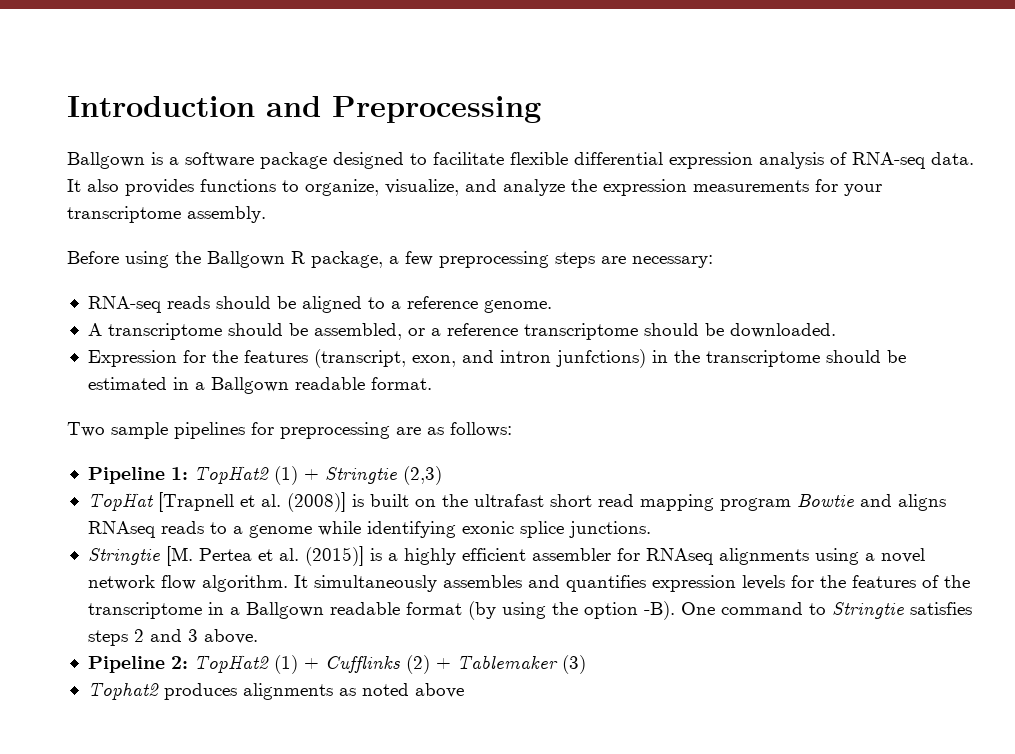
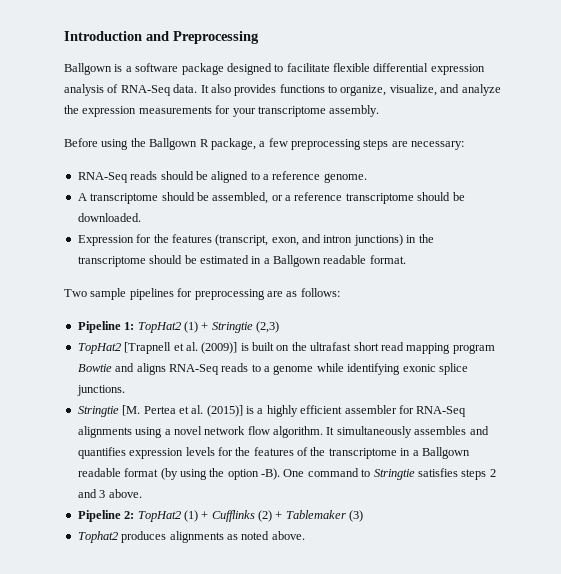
- Ballgown is a software package designed to facilitate flexible differential expression analysis of RNA-seq data.
+ Ballgown is a software package designed to facilitate flexible differential expression analysis of RNA-Seq data.
- RNA-seq reads should be aligned to a reference genome.
+ RNA-Seq reads should be aligned to a reference genome.
- Expression for the features (transcript, exon, and intron junfctions) in the transcriptome should be estimated in a Ballgown readable format.
+ Expression for the features (transcript, exon, and intron junctions) in the transcriptome should be estimated in a Ballgown readable format.
- TopHat [Trapnell et al. (2008)] is built on the ultrafast short read mapping program Bowtie and aligns RNAseq reads to a genome while identifying exonic splice junctions.
+ TopHat2 [Trapnell et al. (2009)] is built on the ultrafast short read mapping program Bowtie and aligns RNA-Seq reads to a genome while identifying exonic splice junctions.
- Stringtie [M. Pertea et al. (2015)] is a highly efficient assembler for RNAseq alignments using a novel network flow algorithm.
+ Stringtie [M. Pertea et al. (2015)] is a highly efficient assembler for RNA-Seq alignments using a novel network flow algorithm.
- Tophat2 produces alignments as noted above
+ Tophat2 produces alignments as noted above.

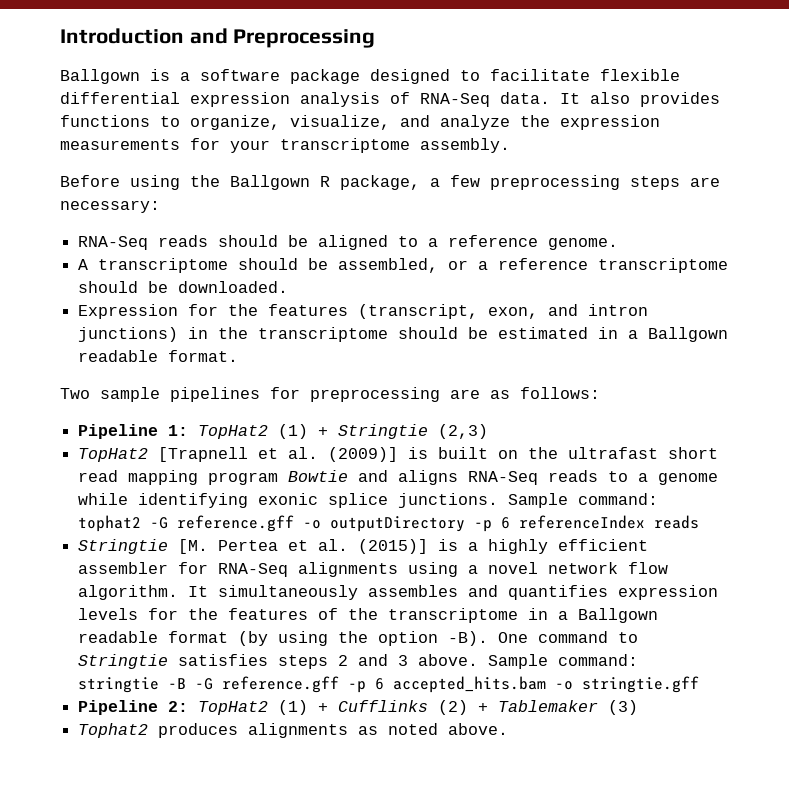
+ Sample command: tophat2 -G reference.gff -o outputDirectory -p 6 referenceIndex reads
+ Sample command: stringtie -B -G reference.gff -p 6 accepted_hits.bam -o stringtie.gff

